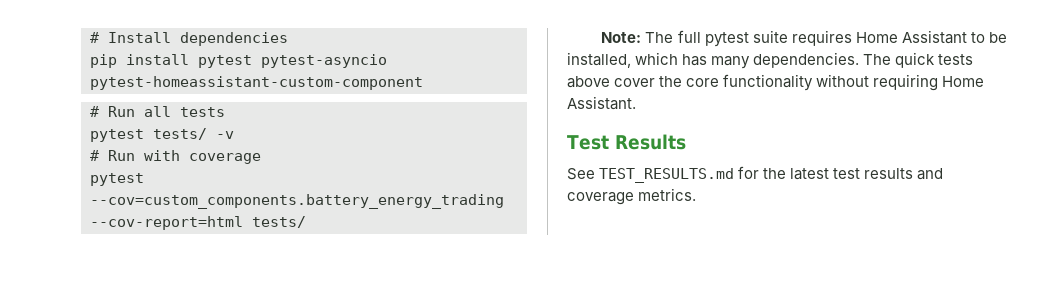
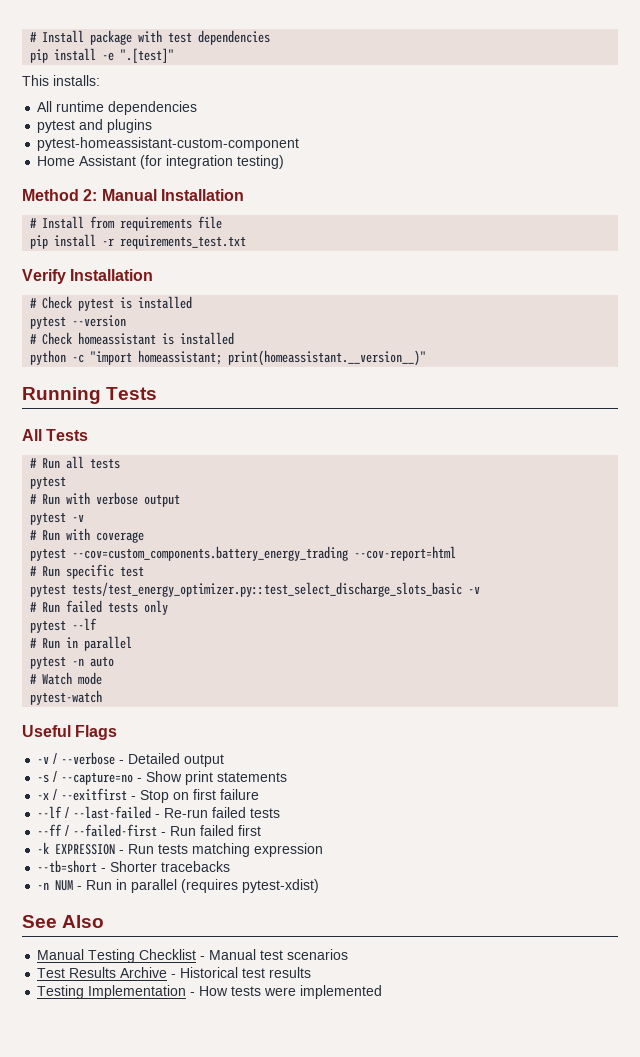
- # Install dependencies
+ # Install package with test dependencies
- pip install pytest pytest-asyncio pytest-homeassistant-custom-component
+ pip install -e ".[test]"
+ This installs:
+ All runtime dependencies
+ pytest and plugins
+ pytest-homeassistant-custom-component
+ Home Assistant (for integration testing)
+ Method 2: Manual Installation
+ # Install from requirements file
+ pip install -r requirements_test.txt
+ Verify Installation
+ # Check pytest is installed
+ pytest --version
+ # Check homeassistant is installed
+ python -c "import homeassistant; print(homeassistant.__version__)"
+ Running Tests
+ All Tests
  # Run all tests
- pytest tests/ -v
+ pytest
+ # Run with verbose output
+ pytest -v
- pytest --cov=custom_components.battery_energy_trading --cov-report=html tests/
- Note: The full pytest suite requires Home Assistant to be installed, which has many dependencies. The quick tests above cover the core functionality without requiring Home Assistant.
- Test Results
- See TEST_RESULTS.md for the latest test results and coverage metrics.
+ pytest --cov=custom_components.battery_energy_trading --cov-report=html
+ # Run specific test
+ pytest tests/test_energy_optimizer.py::test_select_discharge_slots_basic -v
+ # Run failed tests only
+ pytest --lf
+ # Run in parallel
+ pytest -n auto
+ # Watch mode
+ pytest-watch
+ Useful Flags
+ -v / --verbose - Detailed output
+ -s / --capture=no - Show print statements
+ -x / --exitfirst - Stop on first failure
+ --lf / --last-failed - Re-run failed tests
+ --ff / --failed-first - Run failed first
+ -k EXPRESSION - Run tests matching expression
+ --tb=short - Shorter tracebacks
+ -n NUM - Run in parallel (requires pytest-xdist)
+ See Also
+ Manual Testing Checklist - Manual test scenarios
+ Test Results Archive - Historical test results
+ Testing Implementation - How tests were implemented

